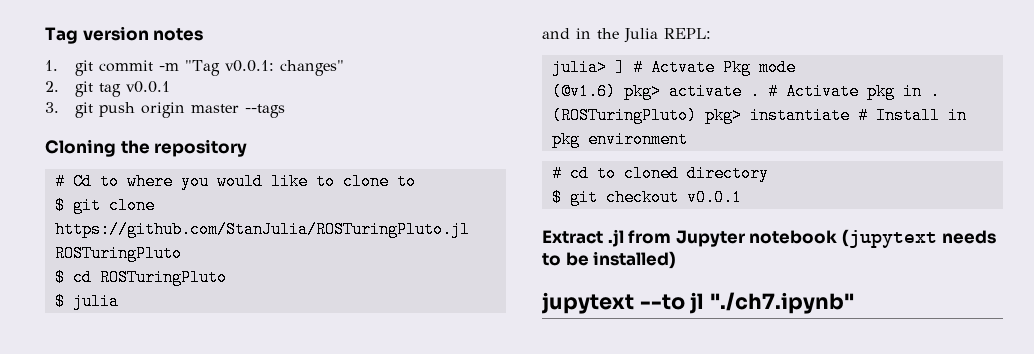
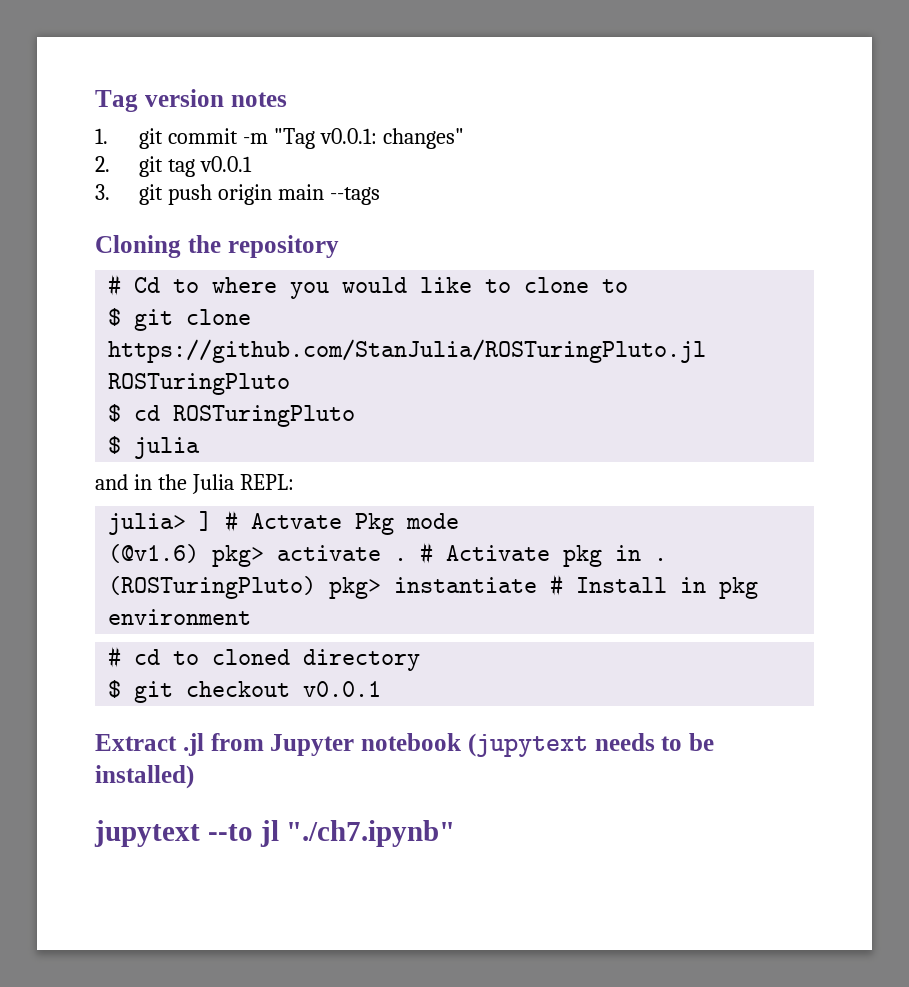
- 3. git push origin master --tags
+ 3. git push origin main --tags

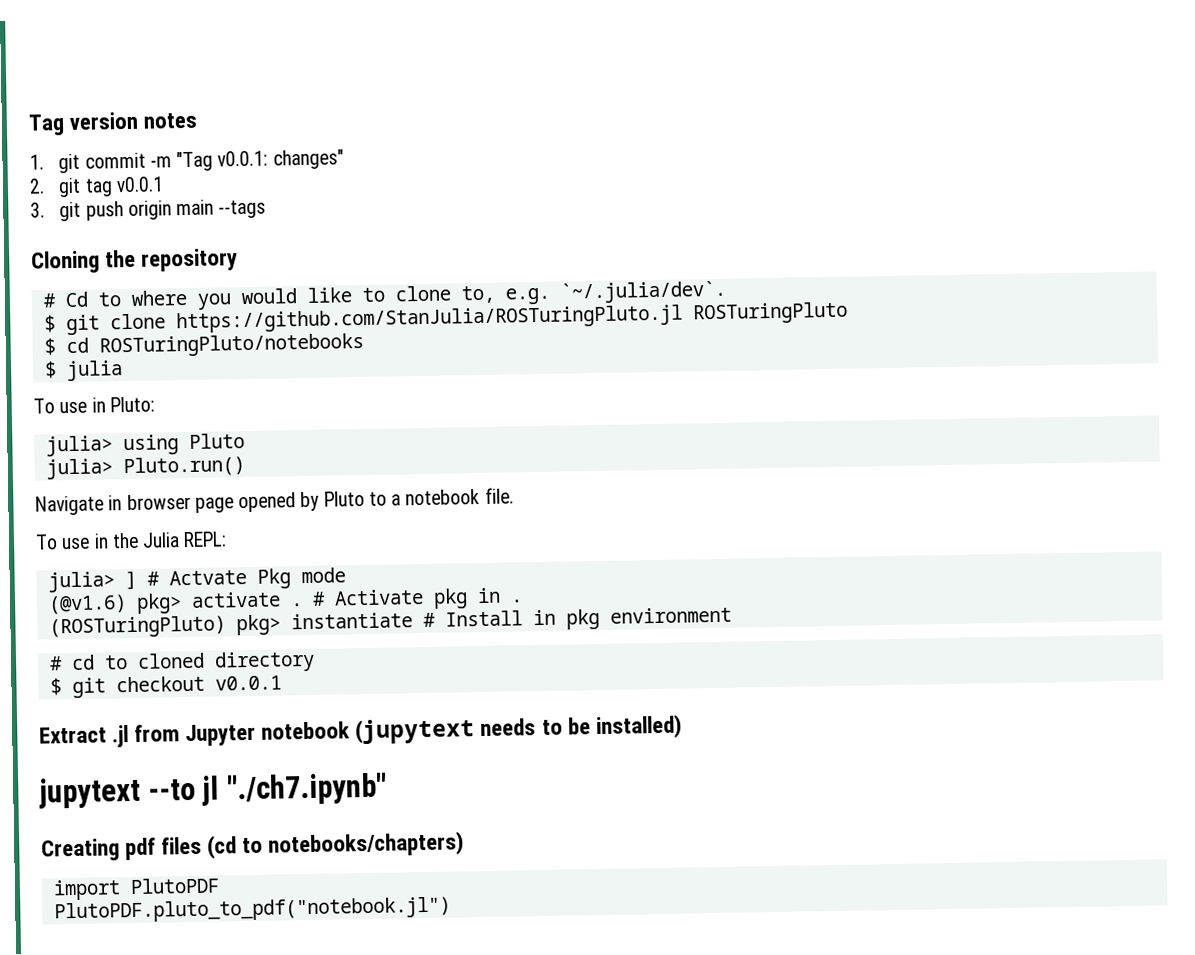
- # Cd to where you would like to clone to
+ # Cd to where you would like to clone to, e.g. `~/.julia/dev`.
- $ cd ROSTuringPluto
+ $ cd ROSTuringPluto/notebooks
- and in the Julia REPL:
+ To use in Pluto:
+ julia> using Pluto
+ julia> Pluto.run()
+ Navigate in browser page opened by Pluto to a notebook file.
+ To use in the Julia REPL:
+ Creating pdf files (cd to notebooks/chapters)
+ import PlutoPDF
+ PlutoPDF.pluto_to_pdf("notebook.jl")

